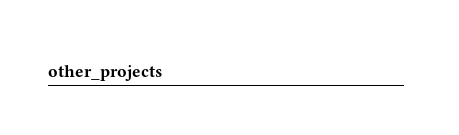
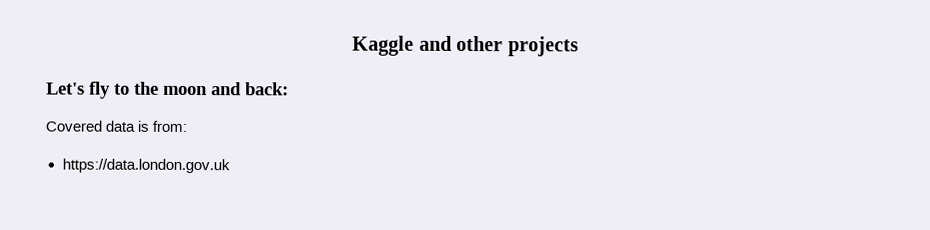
- other_projects
+ Kaggle and other projects
+ Let's fly to the moon and back:
+ Covered data is from:
+ https://data.london.gov.uk

